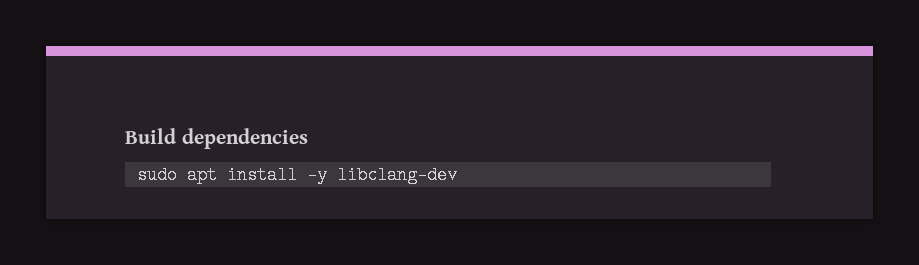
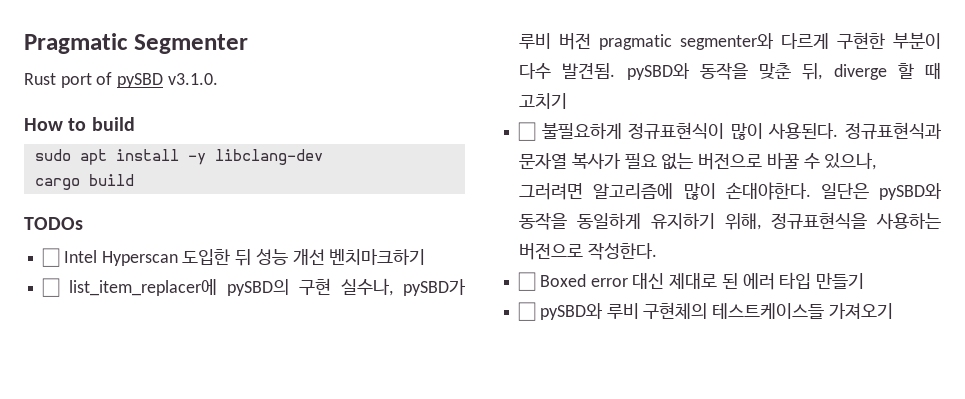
- Build dependencies
+ Pragmatic Segmenter
+ Rust port of pySBD v3.1.0.
+ How to build
+ cargo build
+ TODOs
+ ☐ Intel Hyperscan 도입한 뒤 성능 개선 벤치마크하기
+ ☐ list_item_replacer에 pySBD의 구현 실수나, pySBD가 루비 버전 pragmatic segmenter와 다르게 구현한 부분이 다수 발견됨. pySBD와 동작을 맞춘 뒤, diverge 할 때 고치기
+ ☐ 불필요하게 정규표현식이 많이 사용된다. 정규표현식과 문자열 복사가 필요 없는 버전으로 바꿀 수 있으나, 그러려면 알고리즘에 많이 손대야한다. 일단은 pySBD와 동작을 동일하게 유지하기 위해, 정규표현식을 사용하는 버전으로 작성한다.
+ ☐ Boxed error 대신 제대로 된 에러 타입 만들기
+ ☐ pySBD와 루비 구현체의 테스트케이스들 가져오기

